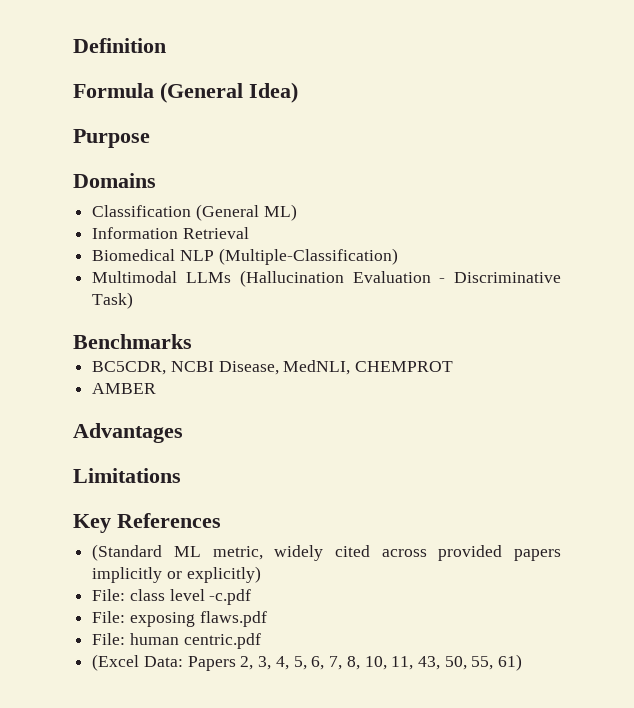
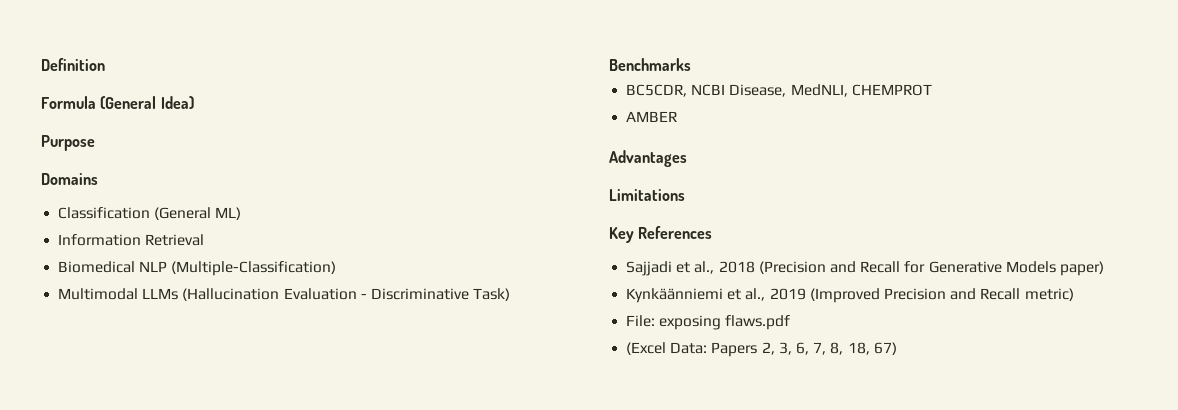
- (Standard ML metric, widely cited across provided papers implicitly or explicitly)
- File: class level -c.pdf
+ Sajjadi et al., 2018 (Precision and Recall for Generative Models paper)
+ Kynkäänniemi et al., 2019 (Improved Precision and Recall metric)
- File: human centric.pdf
- (Excel Data: Papers 2, 3, 4, 5, 6, 7, 8, 10, 11, 43, 50, 55, 61)
+ (Excel Data: Papers 2, 3, 6, 7, 8, 18, 67)

